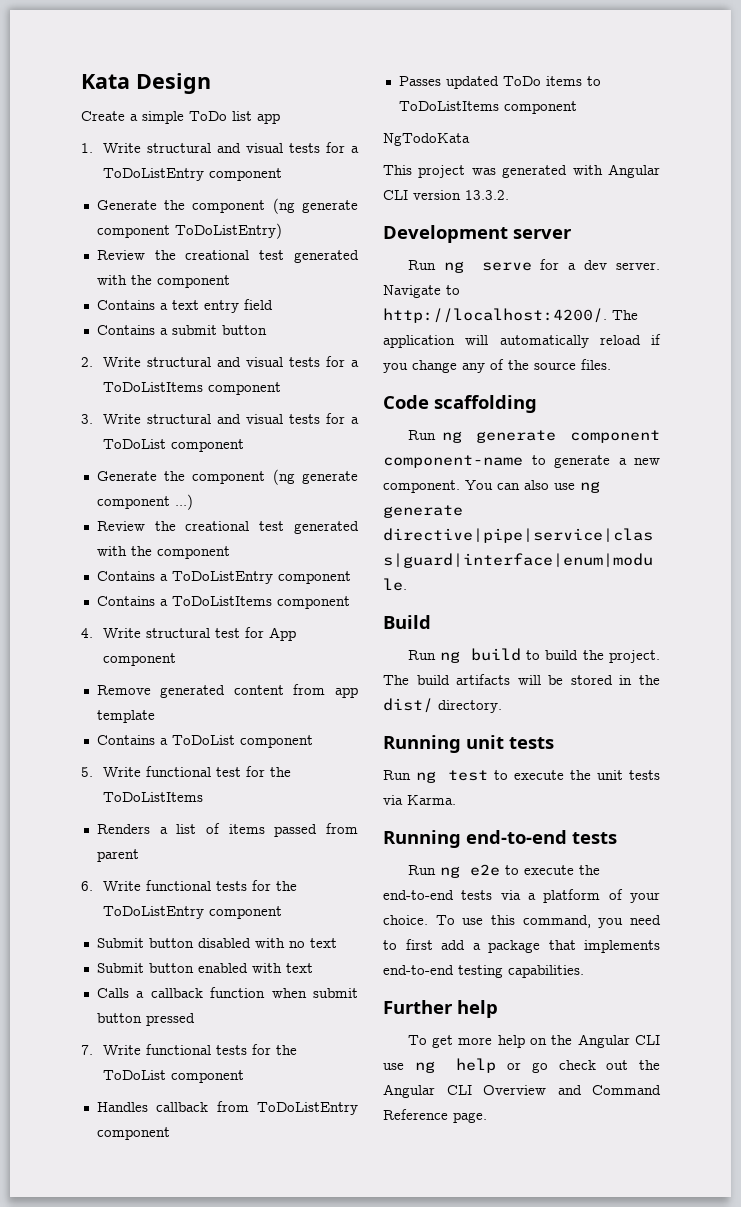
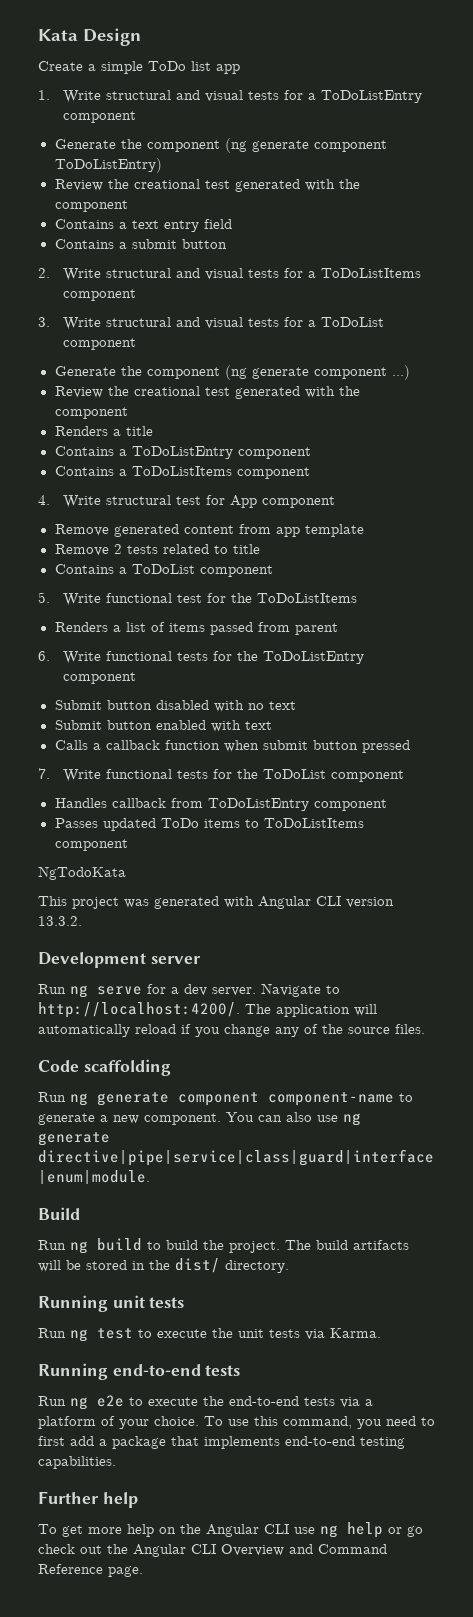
+ Renders a title
+ Remove 2 tests related to title

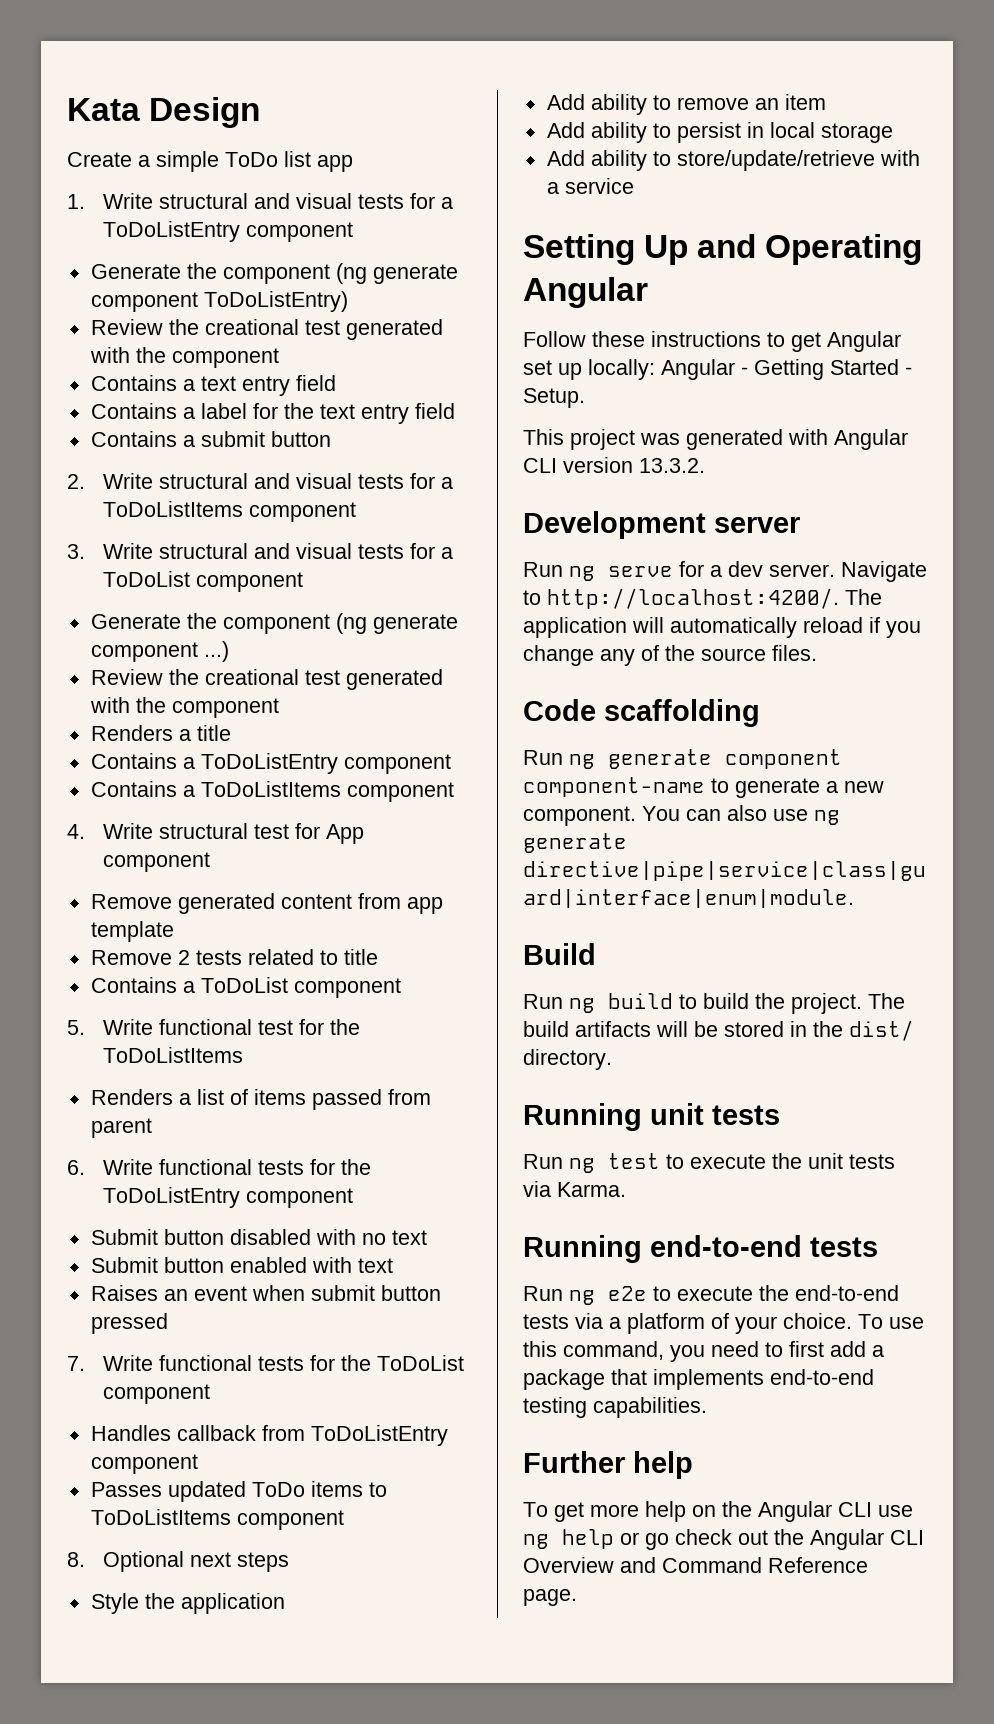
+ Contains a label for the text entry field
- Calls a callback function when submit button pressed
+ Raises an event when submit button pressed
- NgTodoKata
+ 8. Optional next steps
+ Style the application
+ Add ability to remove an item
+ Add ability to persist in local storage
+ Add ability to store/update/retrieve with a service
+ Setting Up and Operating Angular
+ Follow these instructions to get Angular set up locally: Angular - Getting Started - Setup.

